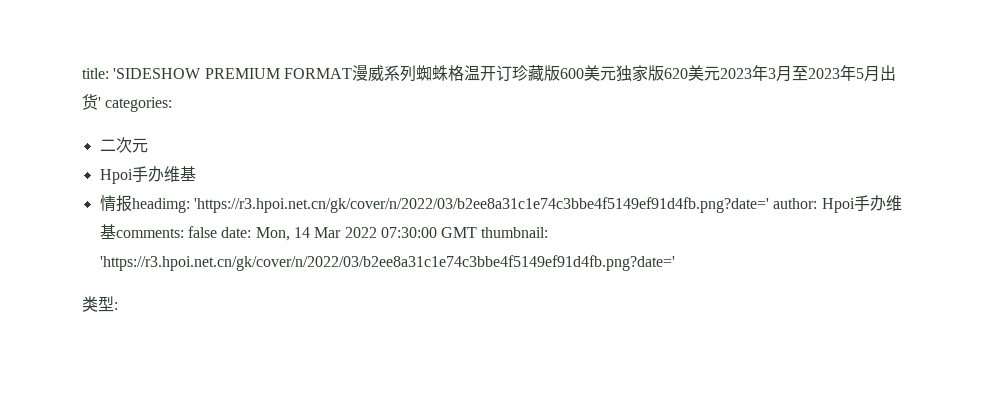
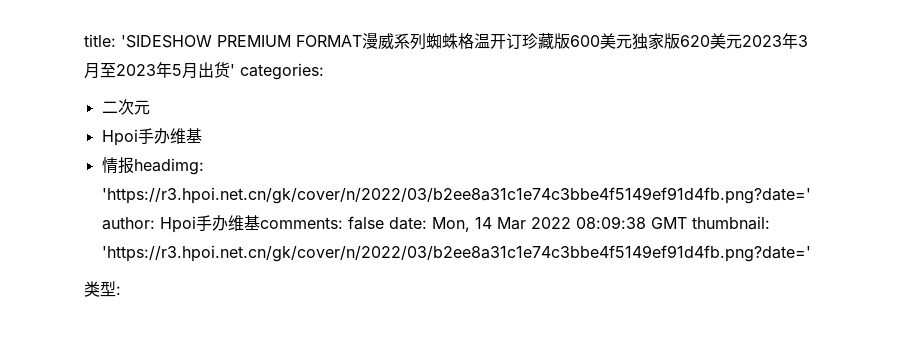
- 情报headimg: 'https://r3.hpoi.net.cn/gk/cover/n/2022/03/b2ee8a31c1e74c3bbe4f5149ef91d4fb.png?date=' author: Hpoi手办维基comments: false date: Mon, 14 Mar 2022 07:30:00 GMT thumbnail: 'https://r3.hpoi.net.cn/gk/cover/n/2022/03/b2ee8a31c1e74c3bbe4f5149ef91d4fb.png?date='
+ 情报headimg: 'https://r3.hpoi.net.cn/gk/cover/n/2022/03/b2ee8a31c1e74c3bbe4f5149ef91d4fb.png?date=' author: Hpoi手办维基comments: false date: Mon, 14 Mar 2022 08:09:38 GMT thumbnail: 'https://r3.hpoi.net.cn/gk/cover/n/2022/03/b2ee8a31c1e74c3bbe4f5149ef91d4fb.png?date='

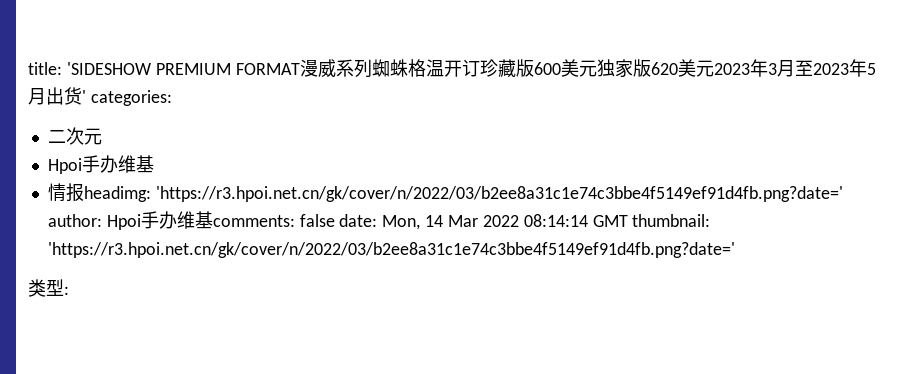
- 情报headimg: 'https://r3.hpoi.net.cn/gk/cover/n/2022/03/b2ee8a31c1e74c3bbe4f5149ef91d4fb.png?date=' author: Hpoi手办维基comments: false date: Mon, 14 Mar 2022 08:09:38 GMT thumbnail: 'https://r3.hpoi.net.cn/gk/cover/n/2022/03/b2ee8a31c1e74c3bbe4f5149ef91d4fb.png?date='
+ 情报headimg: 'https://r3.hpoi.net.cn/gk/cover/n/2022/03/b2ee8a31c1e74c3bbe4f5149ef91d4fb.png?date=' author: Hpoi手办维基comments: false date: Mon, 14 Mar 2022 08:14:14 GMT thumbnail: 'https://r3.hpoi.net.cn/gk/cover/n/2022/03/b2ee8a31c1e74c3bbe4f5149ef91d4fb.png?date='

